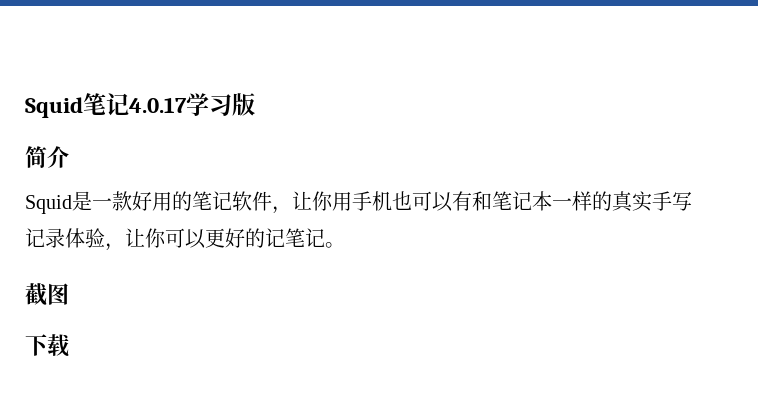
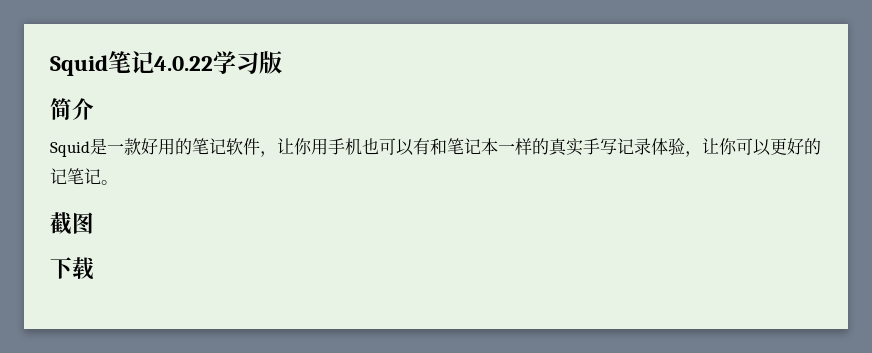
- Squid笔记4.0.17学习版
+ Squid笔记4.0.22学习版

